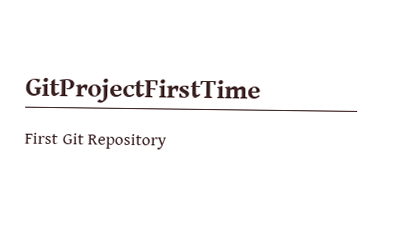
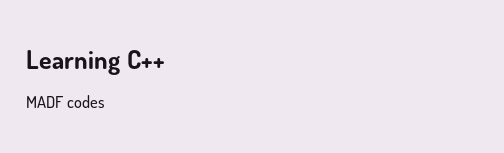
- GitProjectFirstTime
- First Git Repository
+ Learning C++
+ MADF codes

